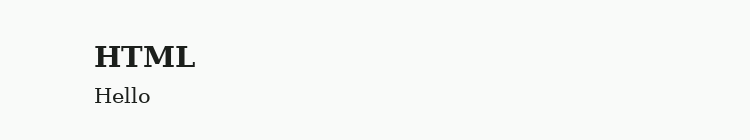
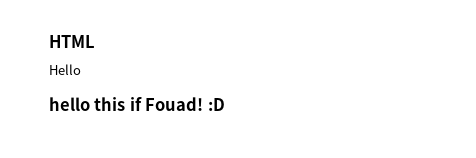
+ hello this if Fouad! :D

